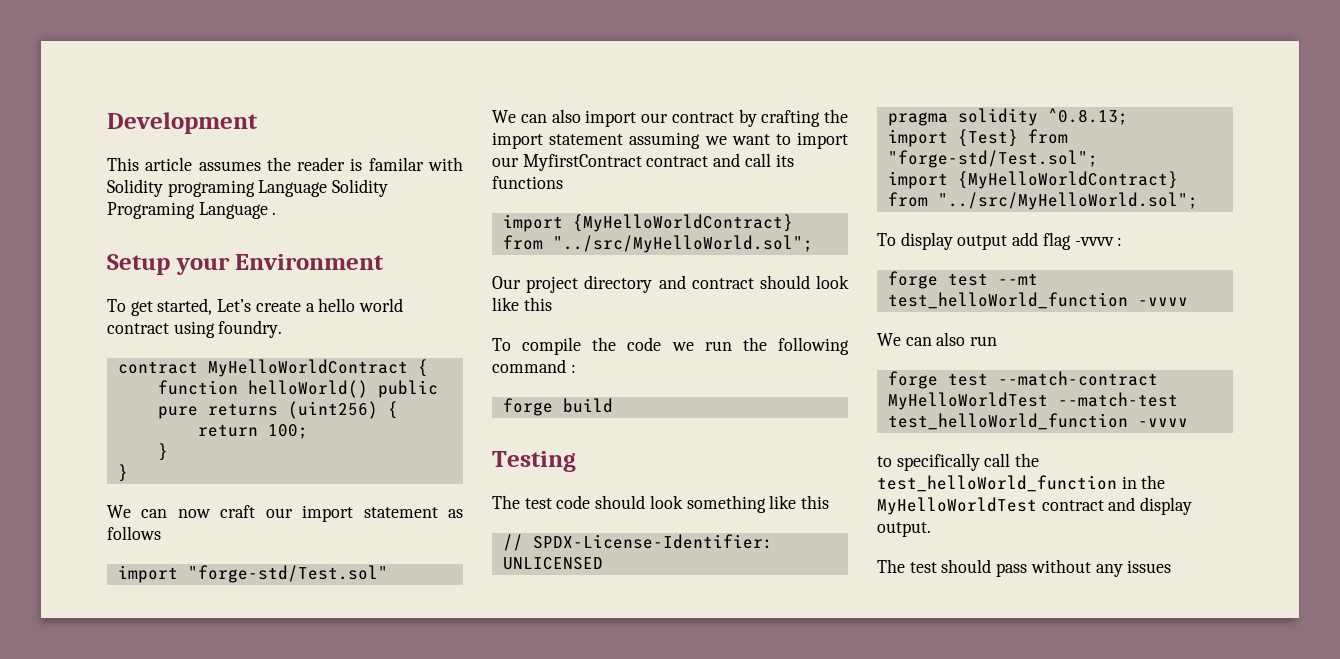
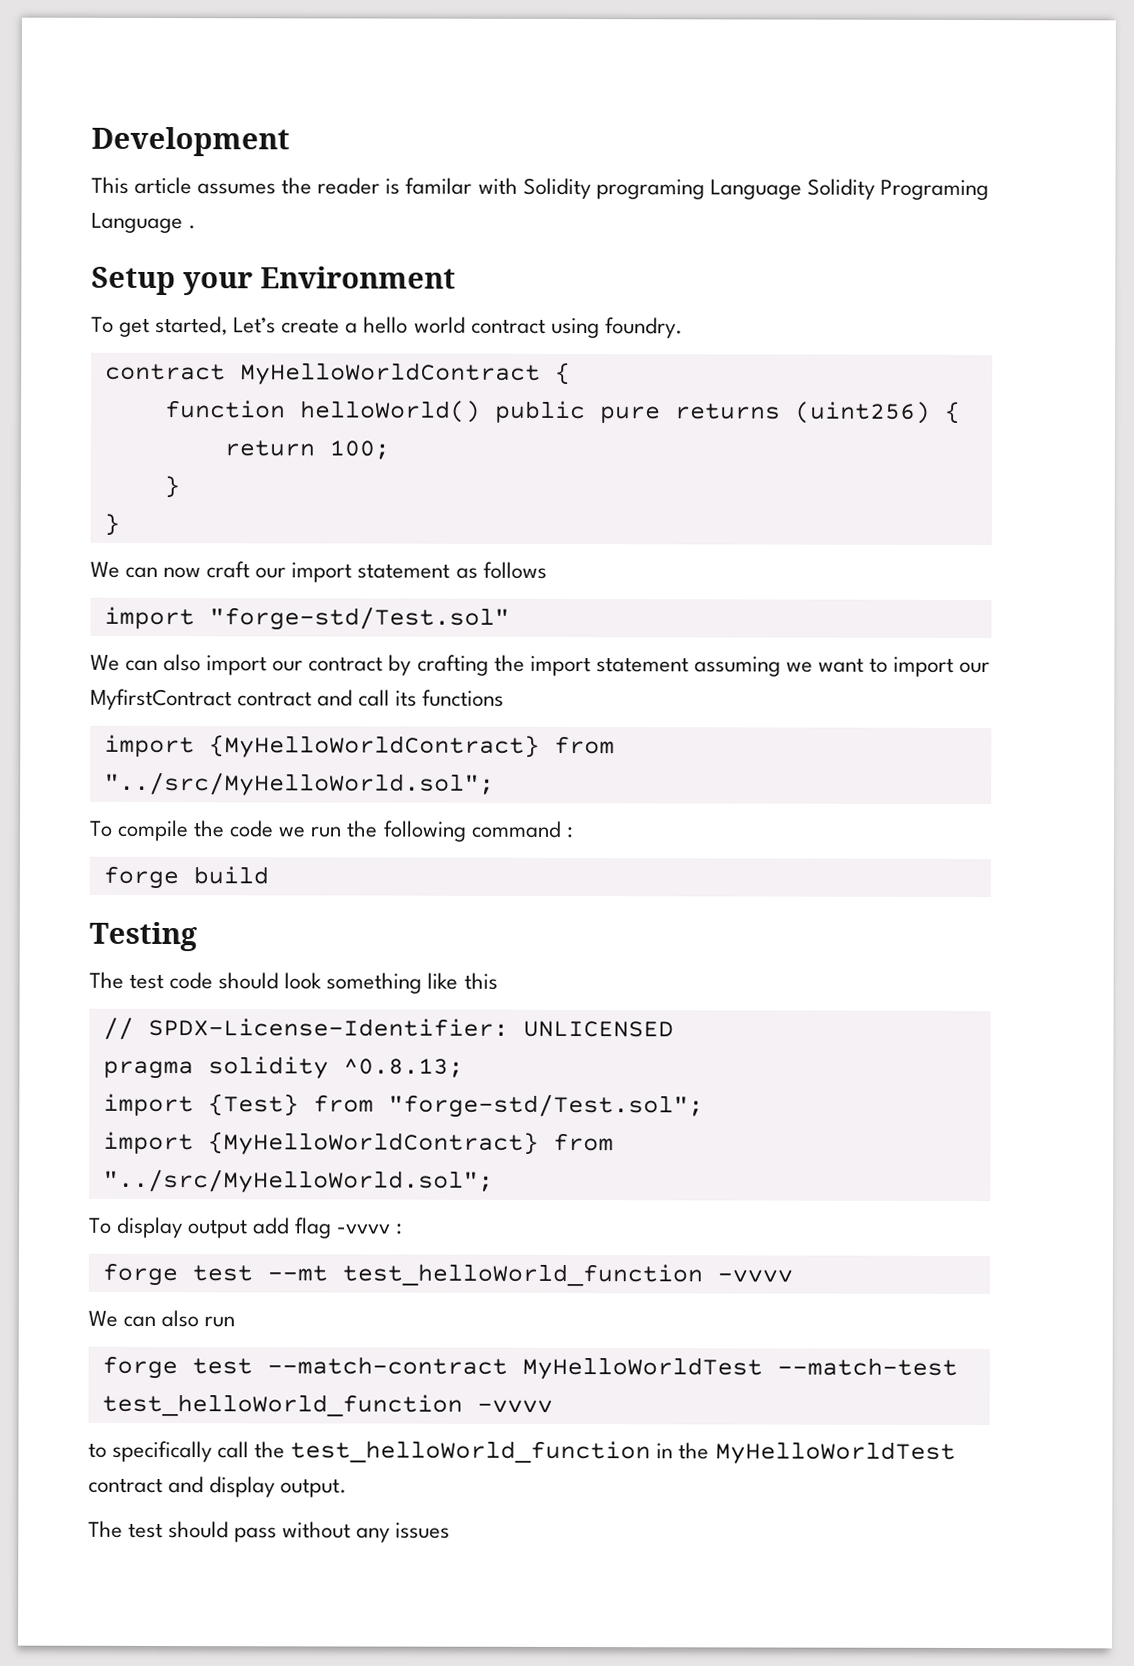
- Our project directory and contract should look like this

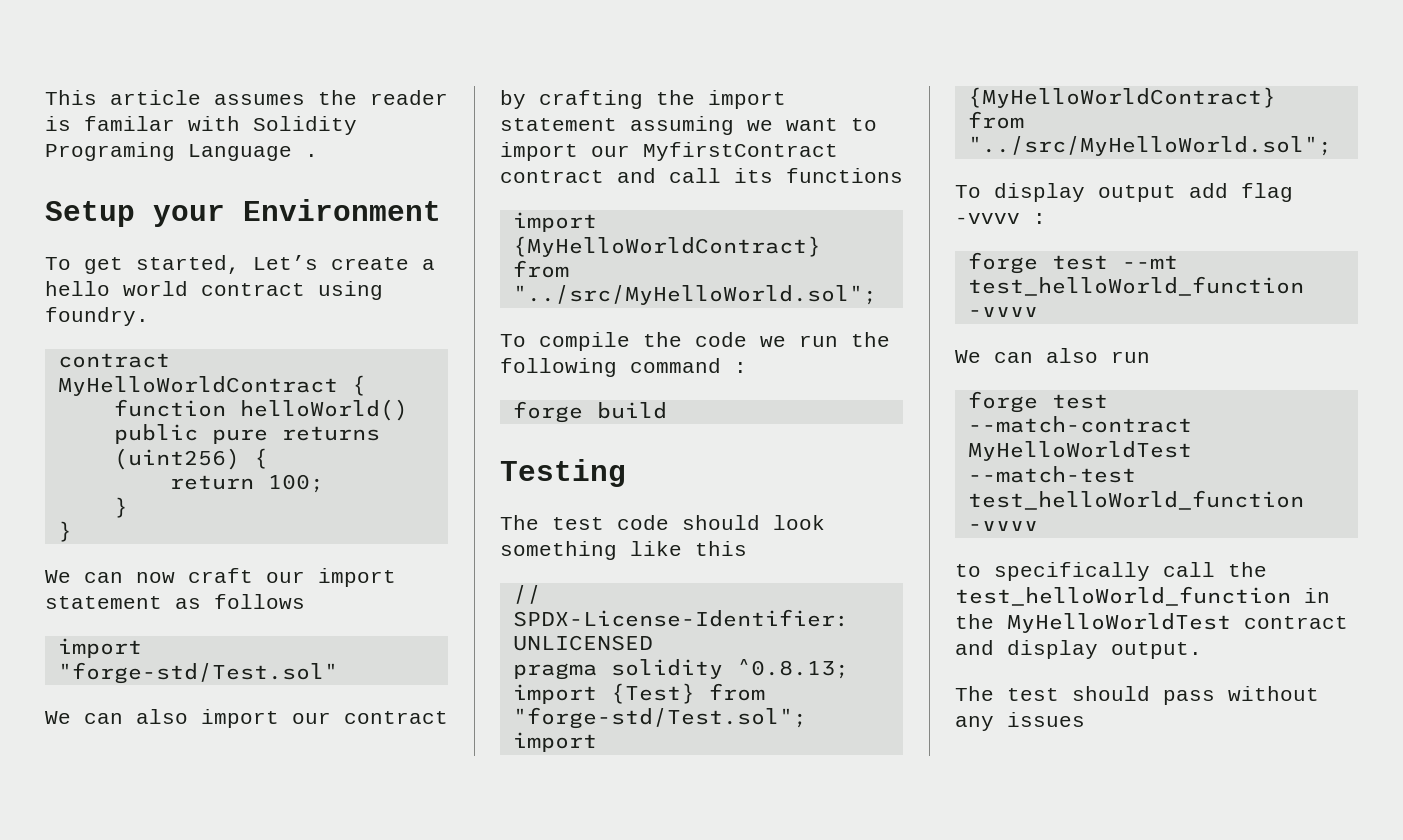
- Development
- This article assumes the reader is familar with Solidity programing Language Solidity Programing Language .
+ This article assumes the reader is familar with Solidity Programing Language .

